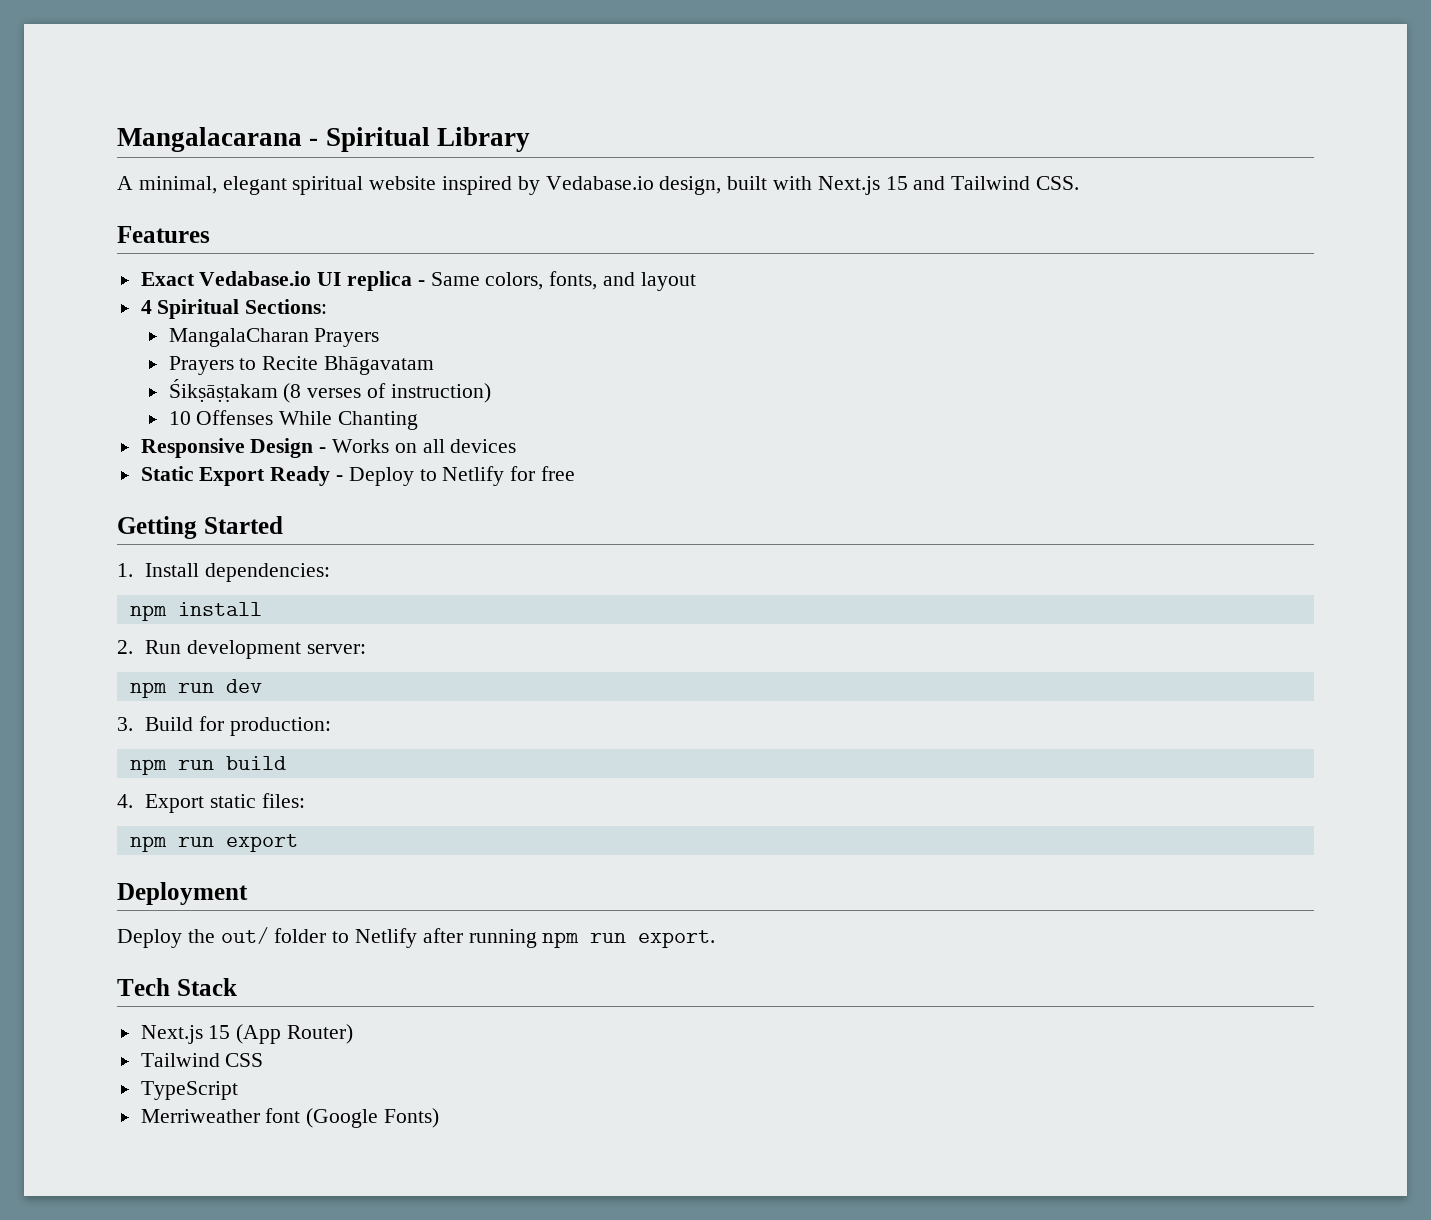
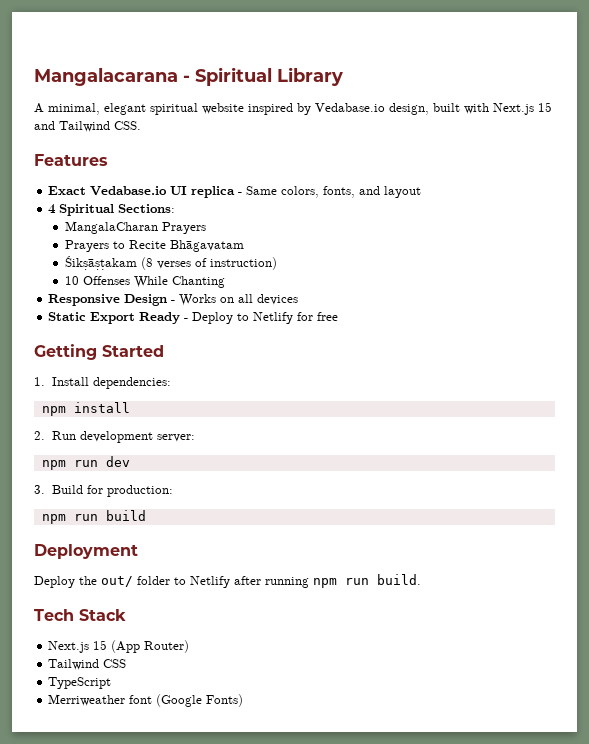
- 4. Export static files:
- npm run export
- Deploy the out/ folder to Netlify after running npm run export.
+ Deploy the out/ folder to Netlify after running npm run build.

